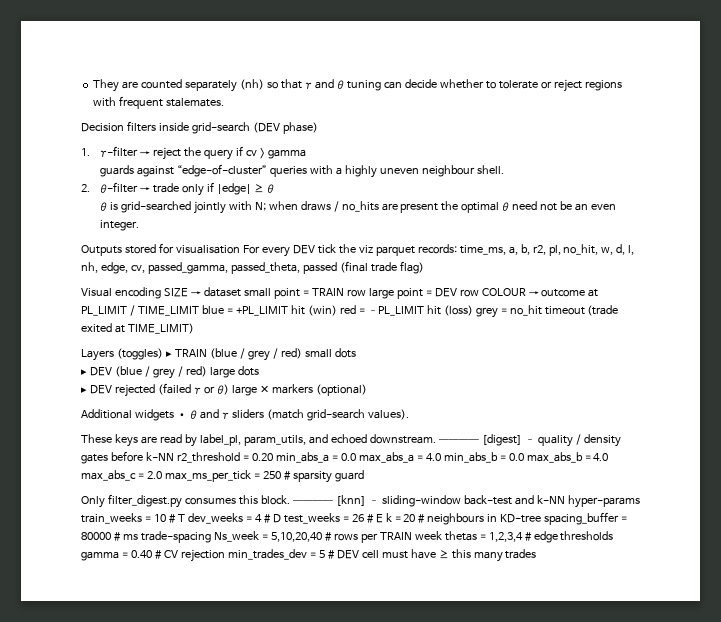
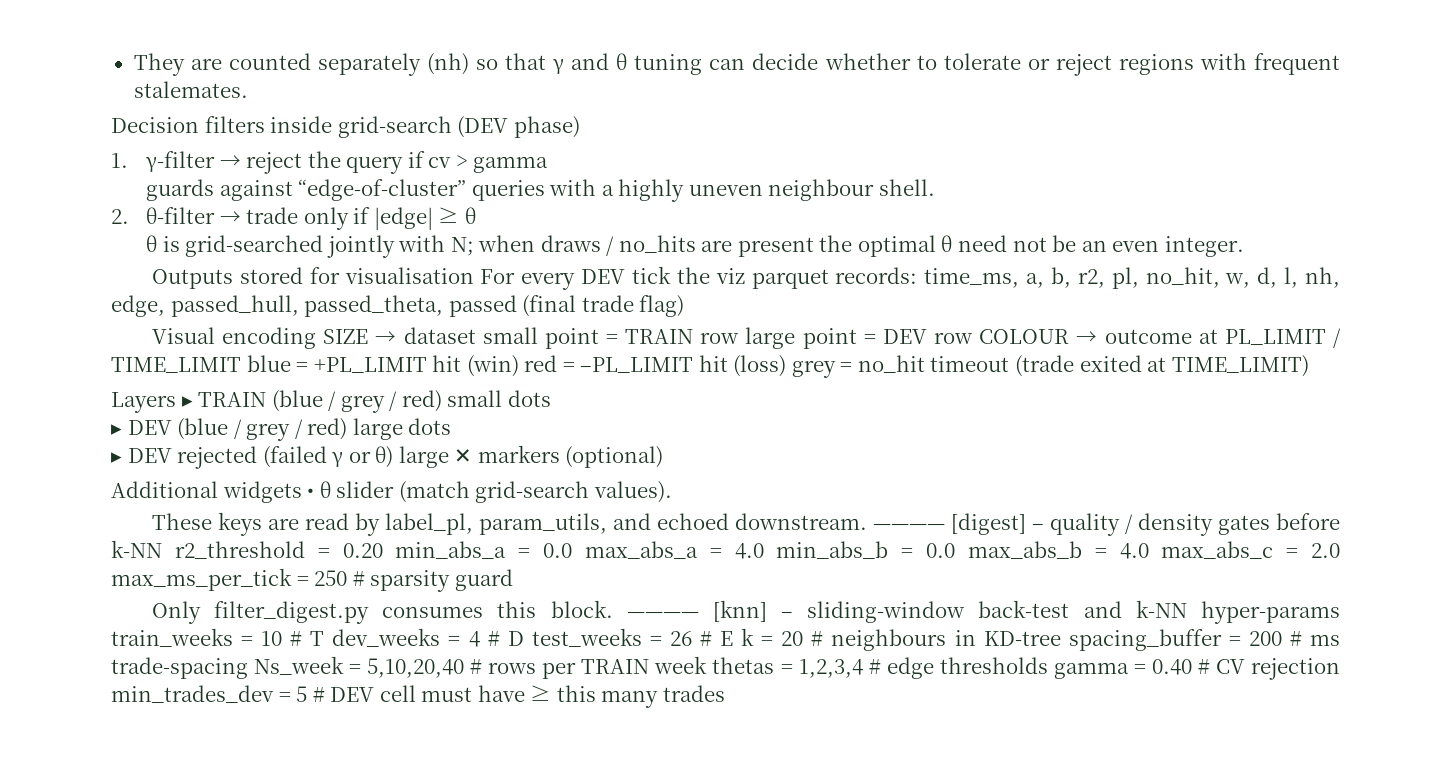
- Outputs stored for visualisation For every DEV tick the viz parquet records: time_ms, a, b, r2, pl, no_hit, w, d, l, nh, edge, cv, passed_gamma, passed_theta, passed (final trade flag)
+ Outputs stored for visualisation For every DEV tick the viz parquet records: time_ms, a, b, r2, pl, no_hit, w, d, l, nh, edge, passed_hull, passed_theta, passed (final trade flag)
- Layers (toggles) ▸ TRAIN (blue / grey / red) small dots
+ Layers ▸ TRAIN (blue / grey / red) small dots
- Additional widgets • θ and γ sliders (match grid-search values).
+ Additional widgets • θ slider (match grid-search values).
- ———— [knn] – sliding-window back-test and k-NN hyper-params train_weeks = 10 # T dev_weeks = 4 # D test_weeks = 26 # E k = 20 # neighbours in KD-tree spacing_buffer = 80000 # ms trade-spacing Ns_week = 5,10,20,40 # rows per TRAIN week thetas = 1,2,3,4 # edge thresholds gamma = 0.40 # CV rejection min_trades_dev = 5 # DEV cell must have ≥ this many trades
+ ———— [knn] – sliding-window back-test and k-NN hyper-params train_weeks = 10 # T dev_weeks = 4 # D test_weeks = 26 # E k = 20 # neighbours in KD-tree spacing_buffer = 200 # ms trade-spacing Ns_week = 5,10,20,40 # rows per TRAIN week thetas = 1,2,3,4 # edge thresholds gamma = 0.40 # CV rejection min_trades_dev = 5 # DEV cell must have ≥ this many trades

